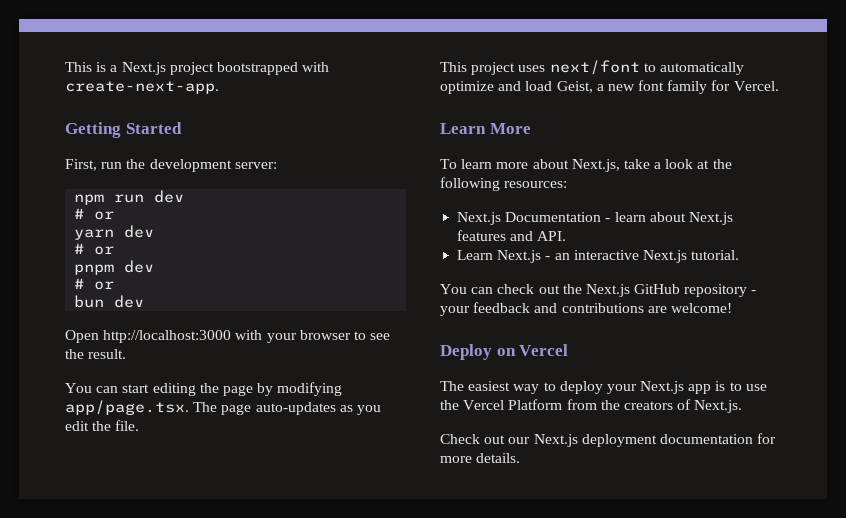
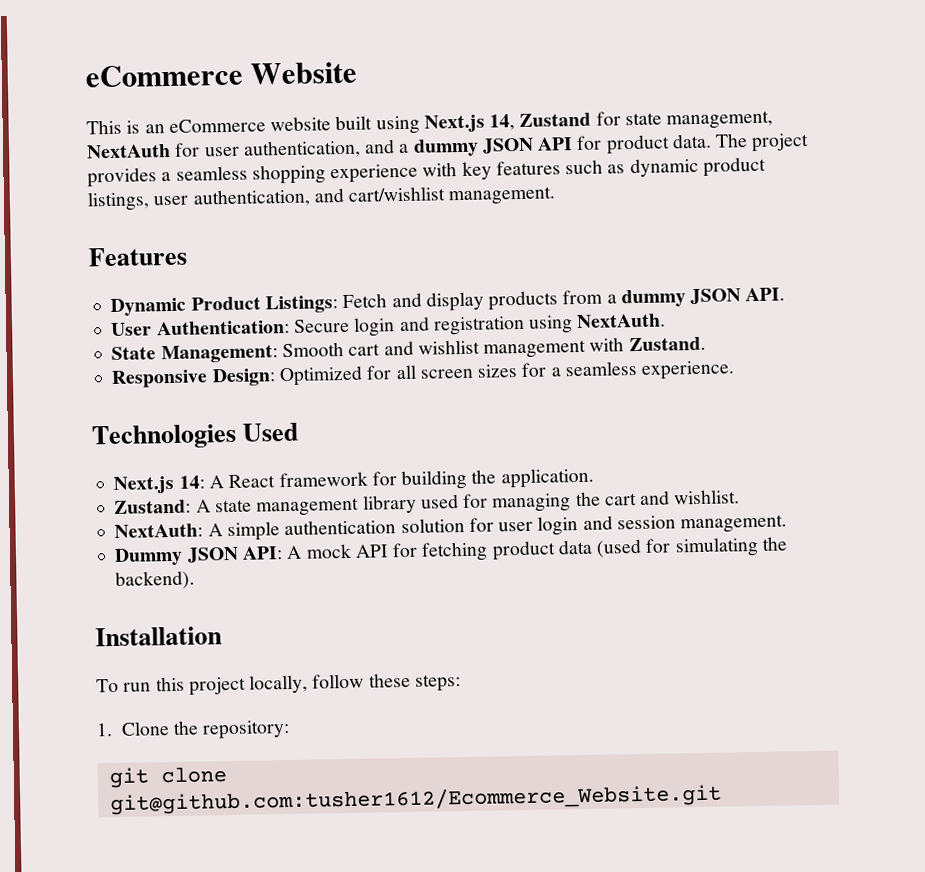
- This is a Next.js project bootstrapped with create-next-app.
- Getting Started
- First, run the development server:
- npm run dev
- # or
- yarn dev
- # or
- pnpm dev
- # or
- bun dev
- Open http://localhost:3000 with your browser to see the result.
- You can start editing the page by modifying app/page.tsx. The page auto-updates as you edit the file.
- This project uses next/font to automatically optimize and load Geist, a new font family for Vercel.
- Learn More
- To learn more about Next.js, take a look at the following resources:
- Next.js Documentation - learn about Next.js features and API.
- Learn Next.js - an interactive Next.js tutorial.
- You can check out the Next.js GitHub repository - your feedback and contributions are welcome!
- Deploy on Vercel
- The easiest way to deploy your Next.js app is to use the Vercel Platform from the creators of Next.js.
- Check out our Next.js deployment documentation for more details.
+ eCommerce Website
+ This is an eCommerce website built using Next.js 14, Zustand for state management, NextAuth for user authentication, and a dummy JSON API for product data. The project provides a seamless shopping experience with key features such as dynamic product listings, user authentication, and cart/wishlist management.
+ Features
+ Dynamic Product Listings: Fetch and display products from a dummy JSON API.
+ User Authentication: Secure login and registration using NextAuth.
+ State Management: Smooth cart and wishlist management with Zustand.
+ Responsive Design: Optimized for all screen sizes for a seamless experience.
+ Technologies Used
+ Next.js 14: A React framework for building the application.
+ Zustand: A state management library used for managing the cart and wishlist.
+ NextAuth: A simple authentication solution for user login and session management.
+ Dummy JSON API: A mock API for fetching product data (used for simulating the backend).
+ Installation
+ To run this project locally, follow these steps:
+ 1. Clone the repository:
+ git clone git@github.com:tusher1612/Ecommerce_Website.git

